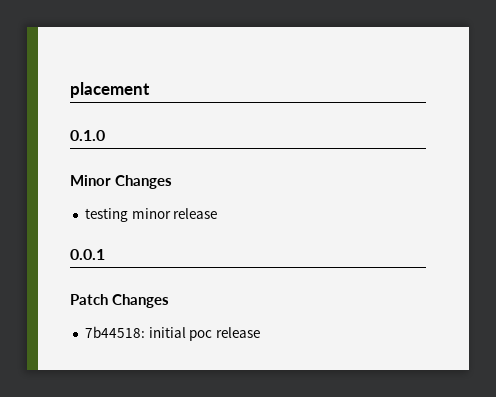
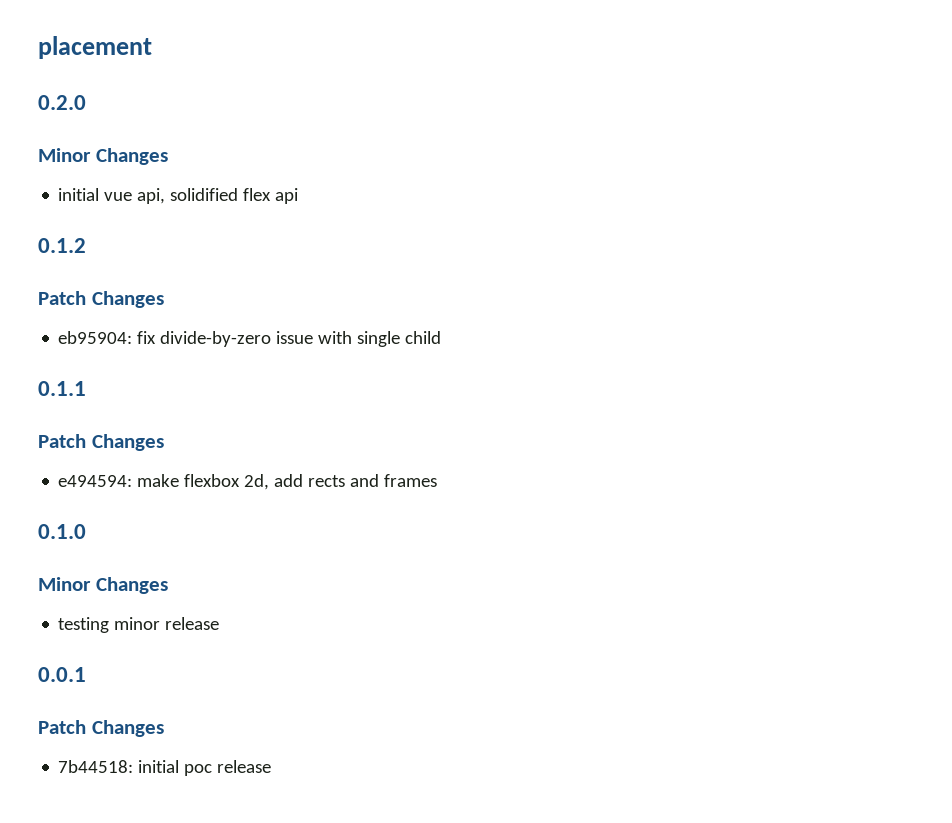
+ 0.2.0
+ Minor Changes
+ initial vue api, solidified flex api
+ 0.1.2
+ Patch Changes
+ eb95904: fix divide-by-zero issue with single child
+ 0.1.1
+ Patch Changes
+ e494594: make flexbox 2d, add rects and frames

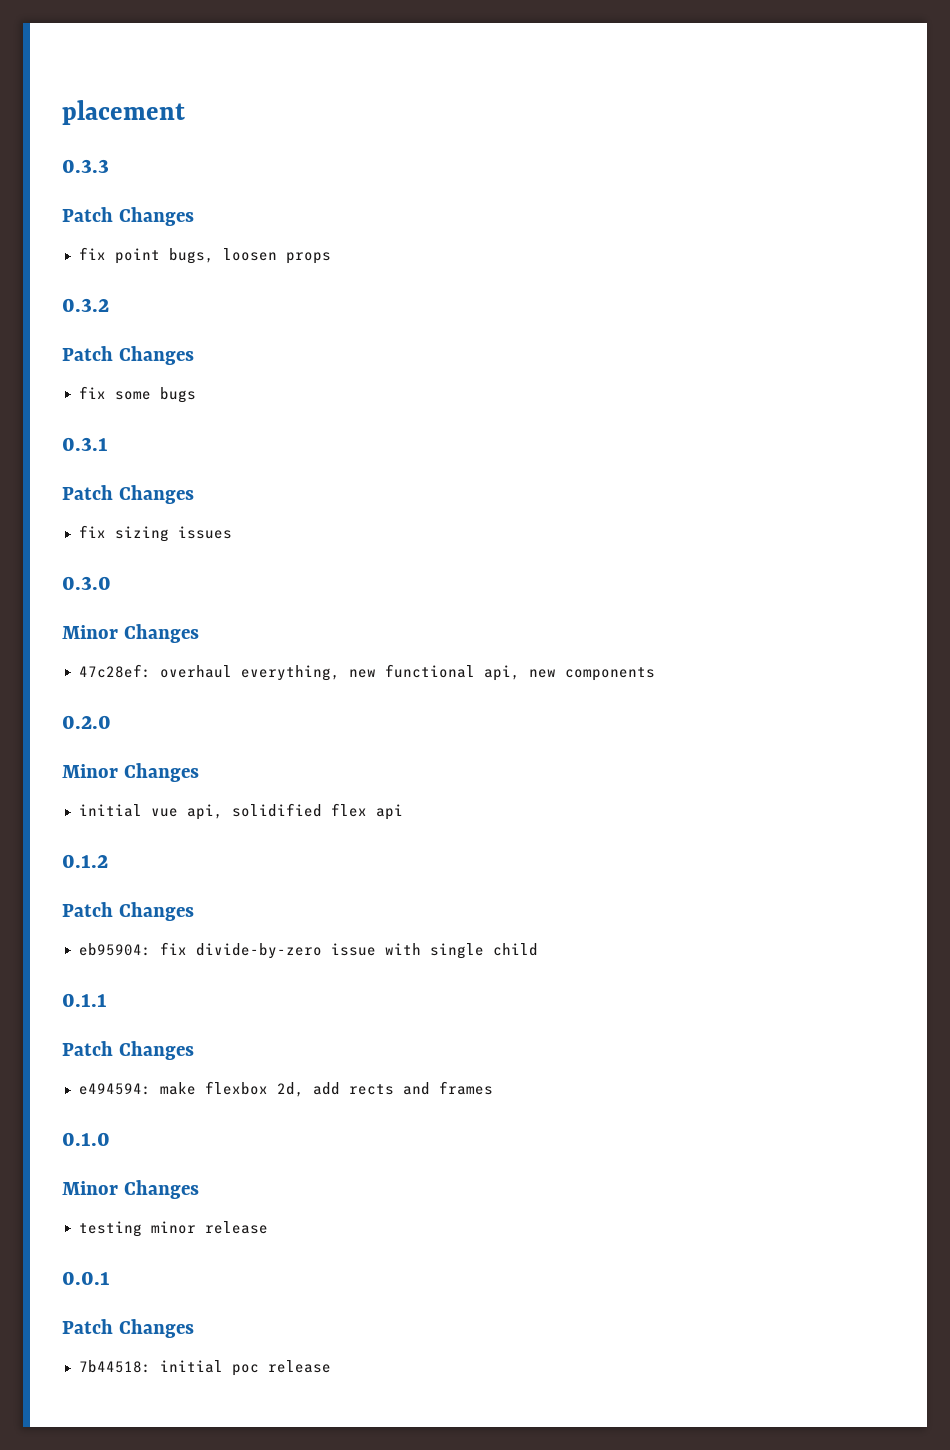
+ 0.3.3
+ Patch Changes
+ fix point bugs, loosen props
+ 0.3.2
+ Patch Changes
+ fix some bugs
+ 0.3.1
+ Patch Changes
+ fix sizing issues
+ 0.3.0
+ Minor Changes
+ 47c28ef: overhaul everything, new functional api, new components

